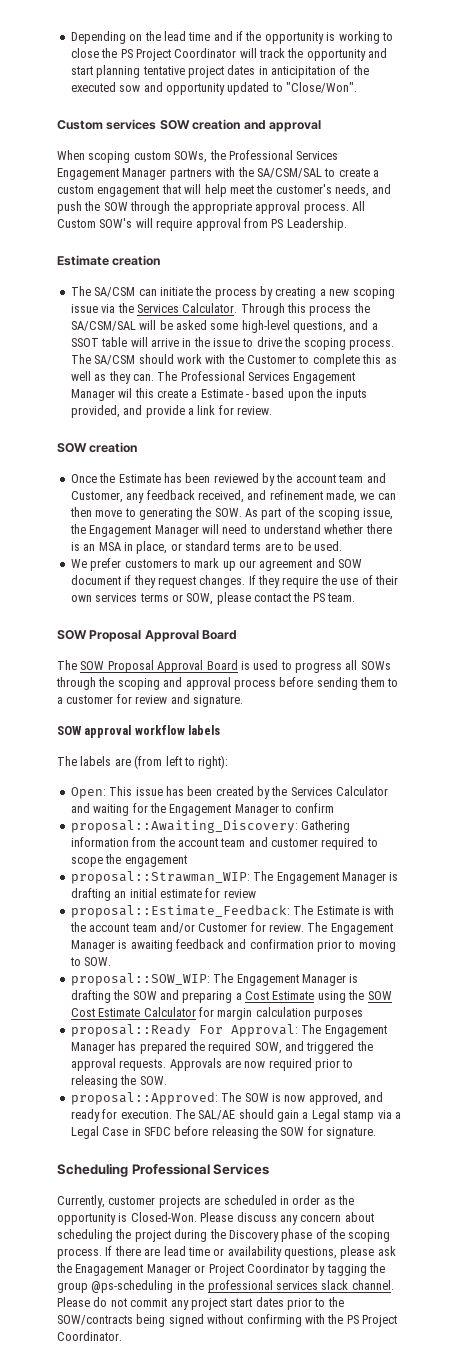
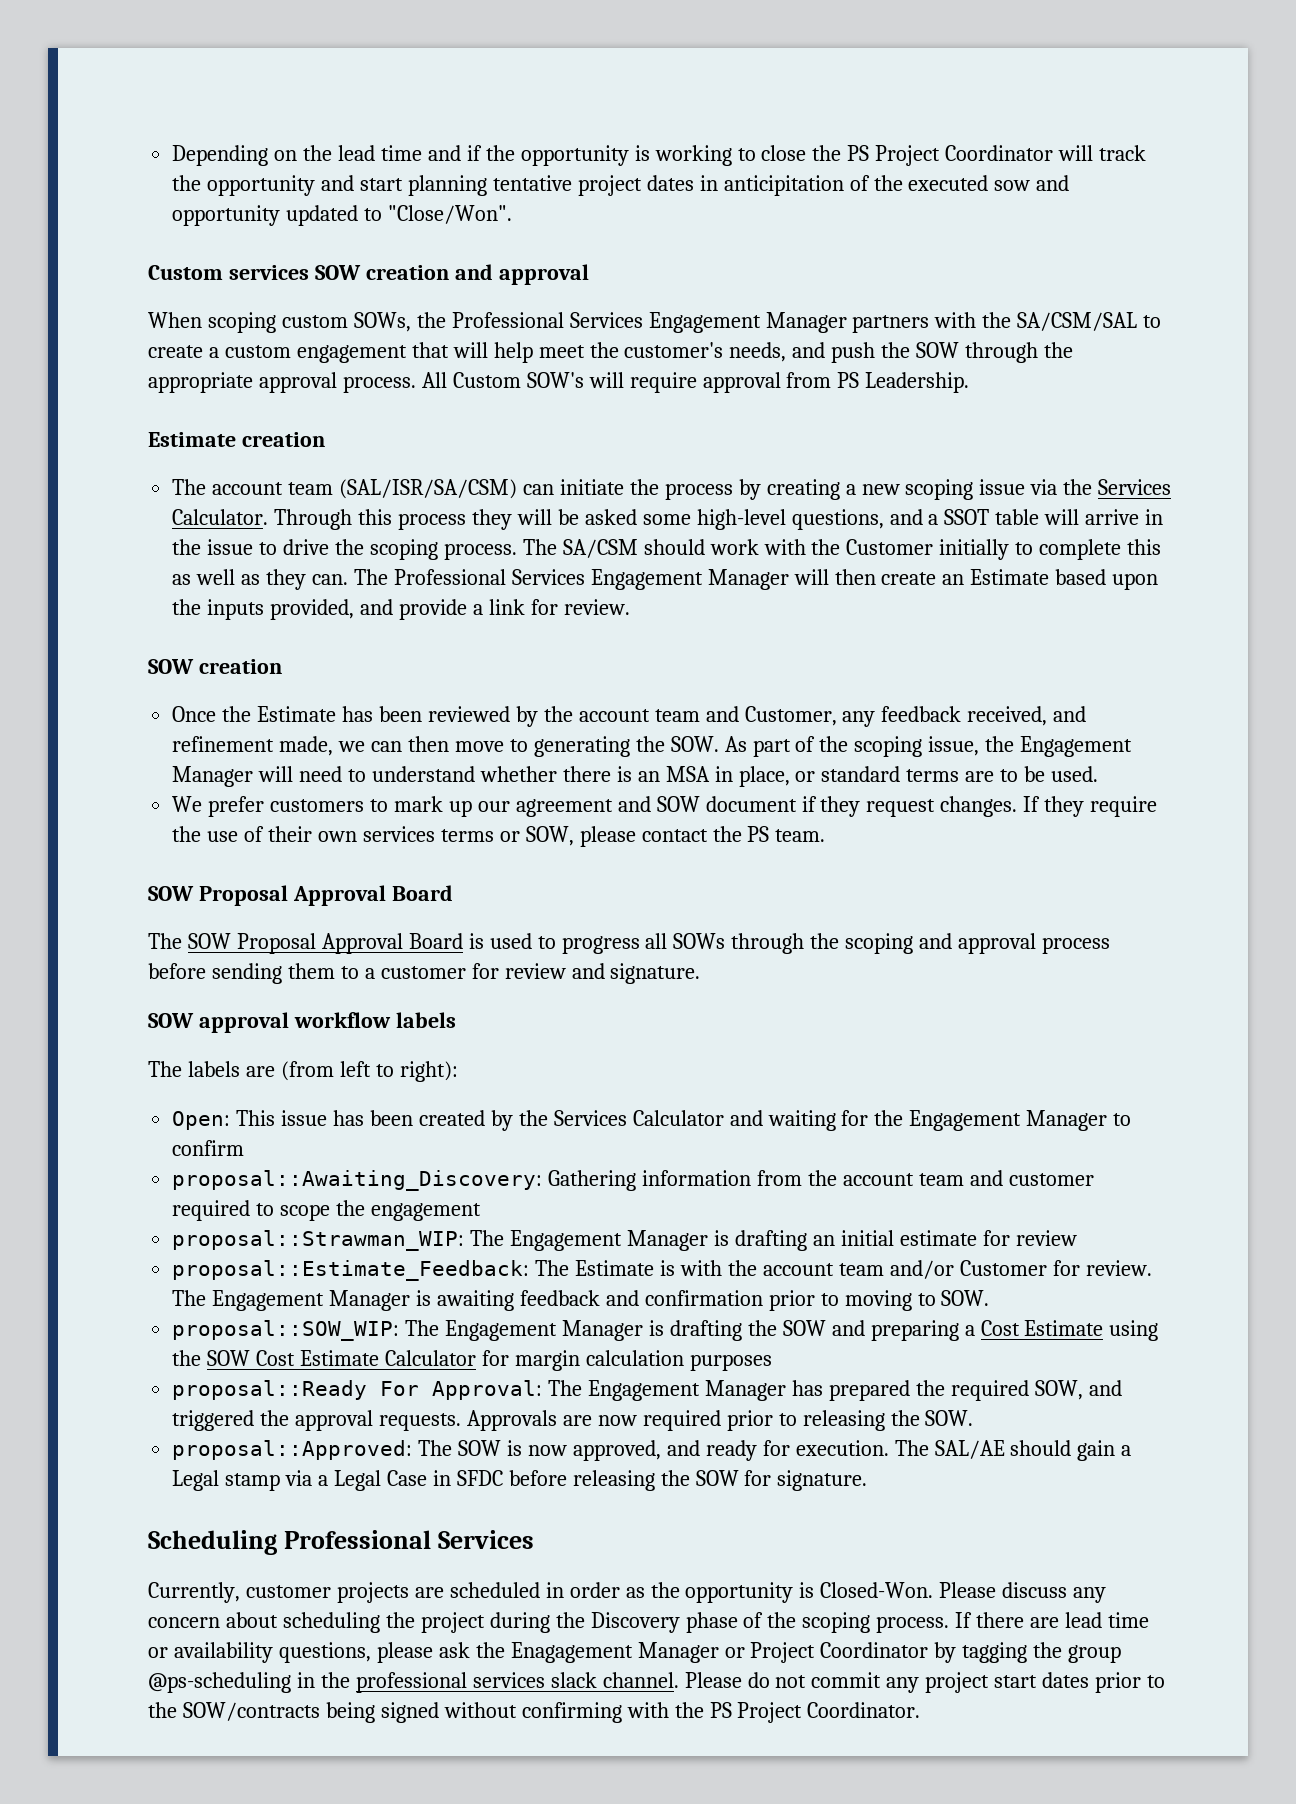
- The SA/CSM can initiate the process by creating a new scoping issue via the Services Calculator.
+ The account team (SAL/ISR/SA/CSM) can initiate the process by creating a new scoping issue via the Services Calculator.
- Through this process the SA/CSM/SAL will be asked some high-level questions, and a SSOT table will arrive in the issue to drive the scoping process.
+ Through this process they will be asked some high-level questions, and a SSOT table will arrive in the issue to drive the scoping process.
- The SA/CSM should work with the Customer to complete this as well as they can.
+ The SA/CSM should work with the Customer initially to complete this as well as they can.
- The Professional Services Engagement Manager wil this create a Estimate - based upon the inputs provided, and provide a link for review.
+ The Professional Services Engagement Manager will then create an Estimate based upon the inputs provided, and provide a link for review.

